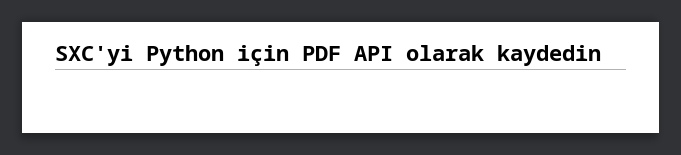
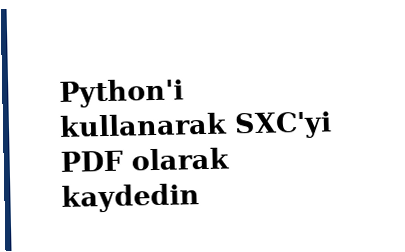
- SXC'yi Python için PDF API olarak kaydedin
+ Python'i kullanarak SXC'yi PDF olarak kaydedin

